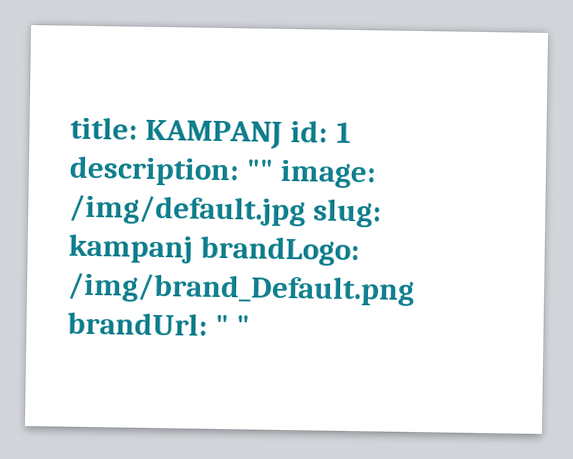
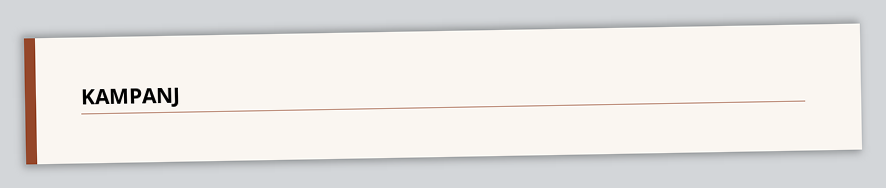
- title: KAMPANJ id: 1 description: "" image: /img/default.jpg slug: kampanj brandLogo: /img/brand_Default.png brandUrl: " "
+ KAMPANJ

